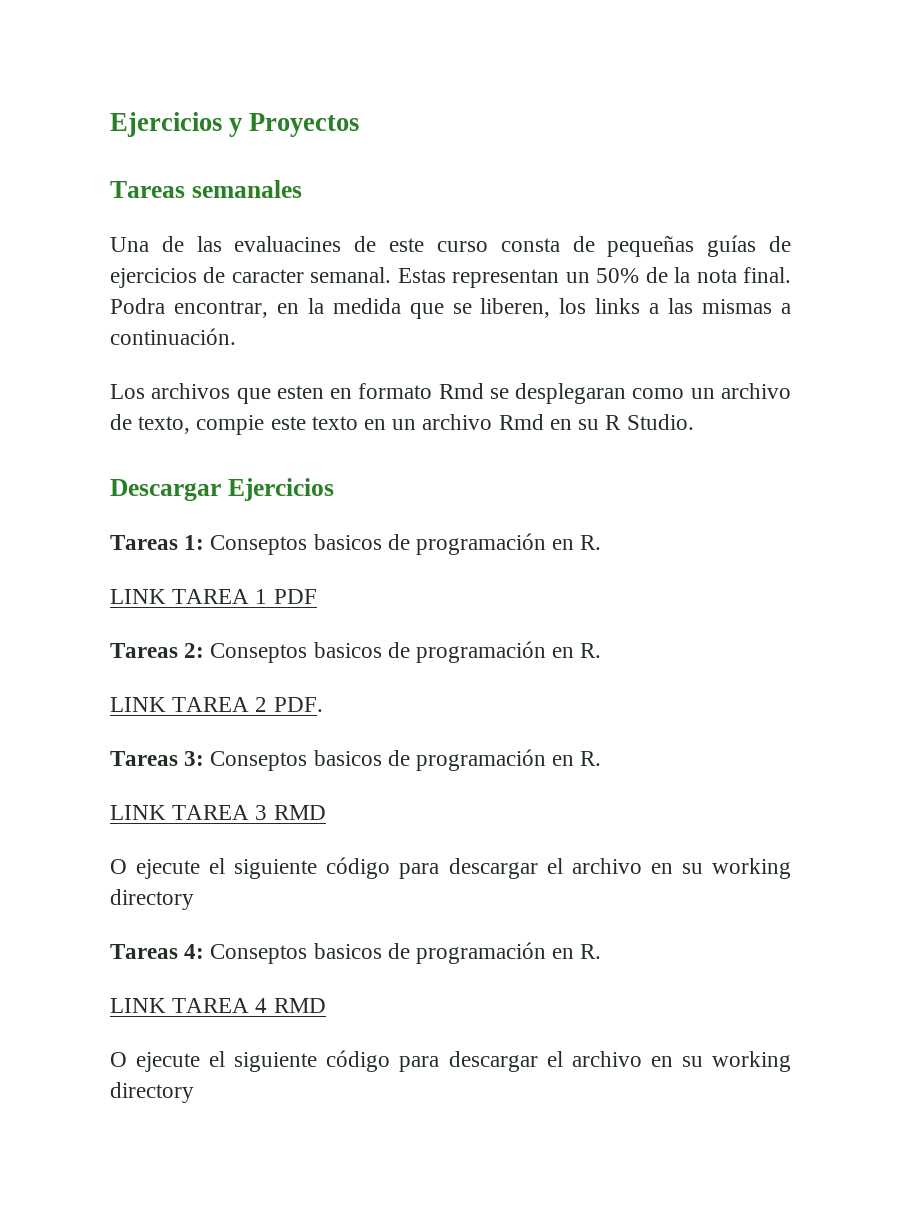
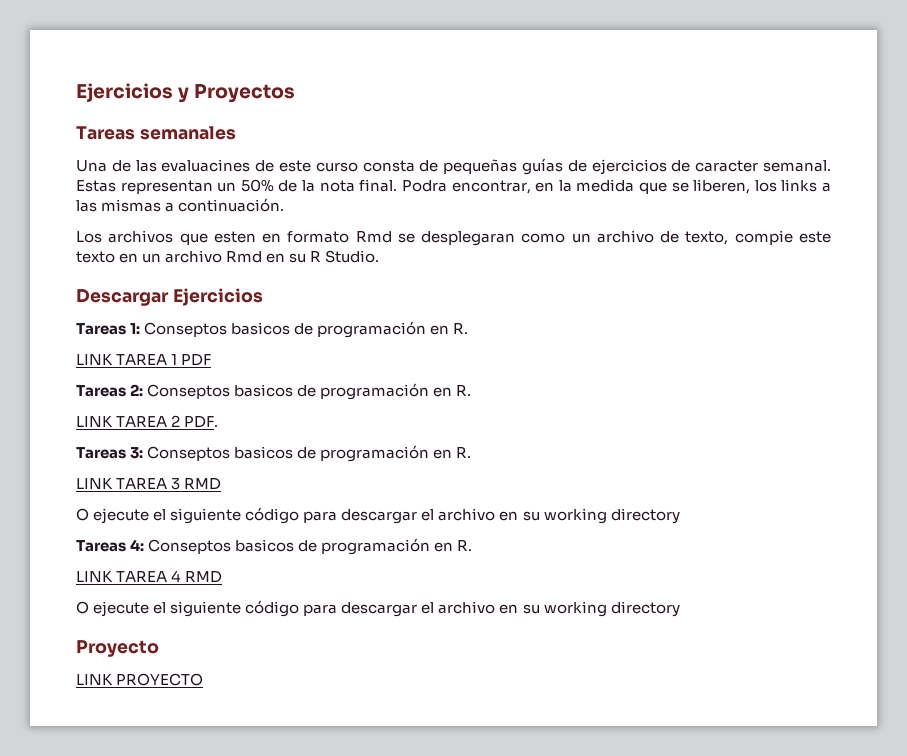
+ Proyecto
+ LINK PROYECTO

